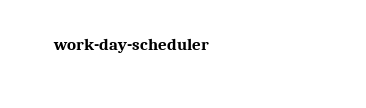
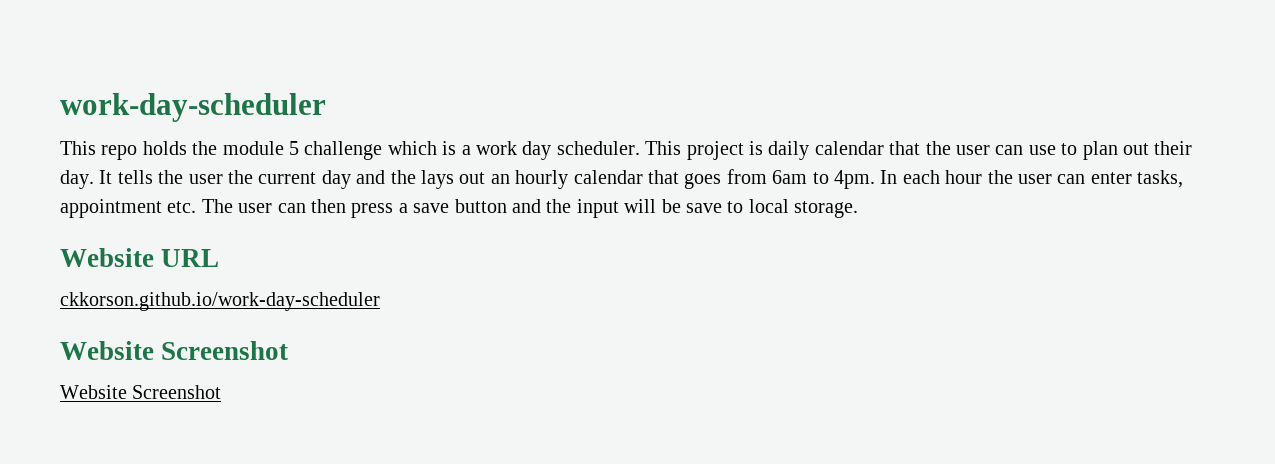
+ This repo holds the module 5 challenge which is a work day scheduler. This project is daily calendar that the user can use to plan out their day. It tells the user the current day and the lays out an hourly calendar that goes from 6am to 4pm. In each hour the user can enter tasks, appointment etc. The user can then press a save button and the input will be save to local storage.
+ Website URL
+ ckkorson.github.io/work-day-scheduler
+ Website Screenshot
+ Website Screenshot

